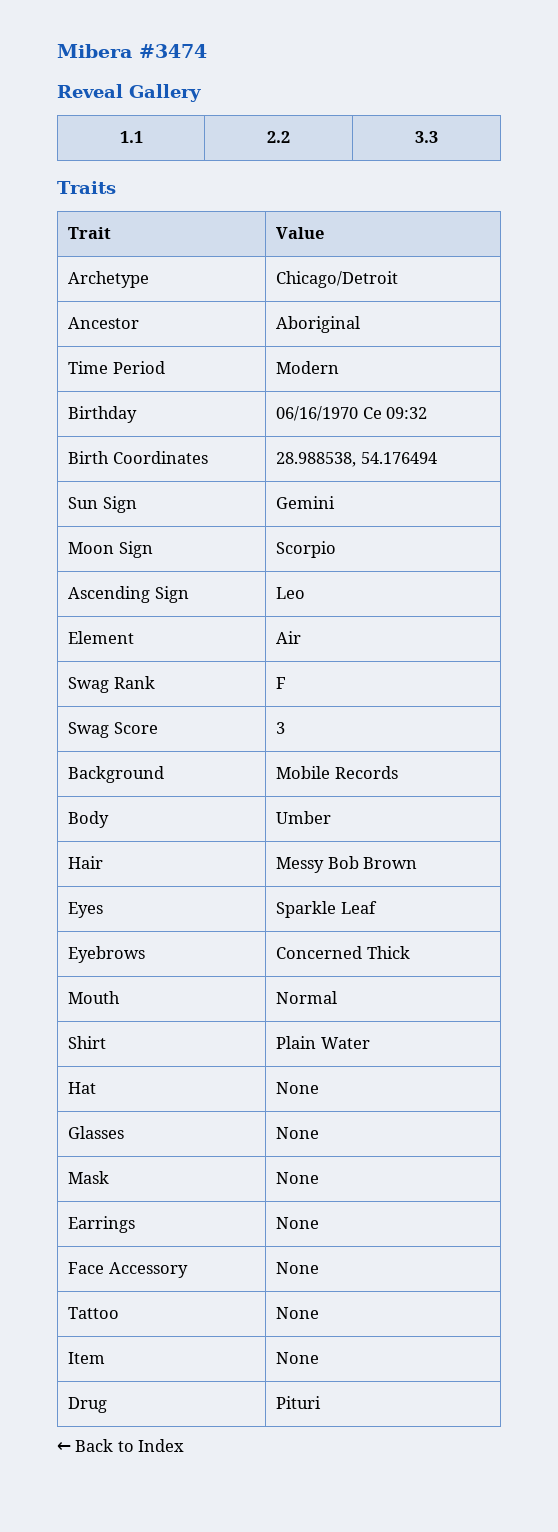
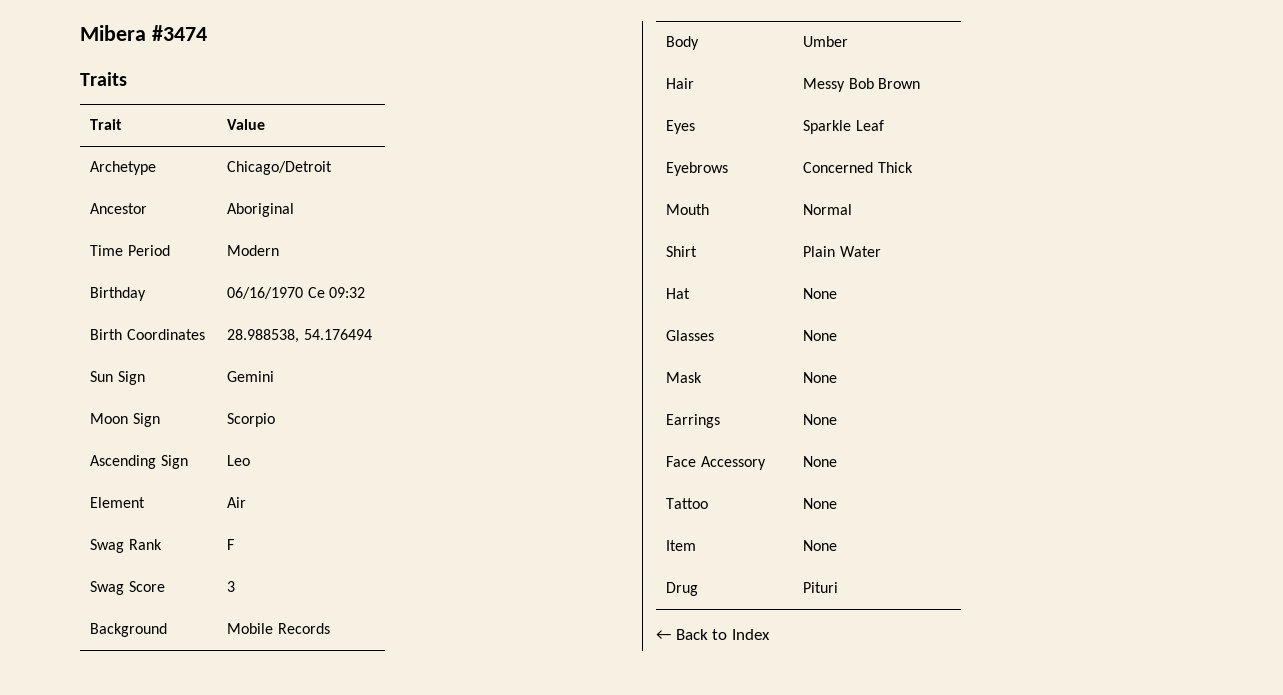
- Reveal Gallery
- 1.1 | 2.2 | 3.3

